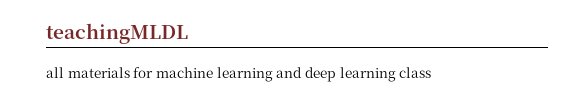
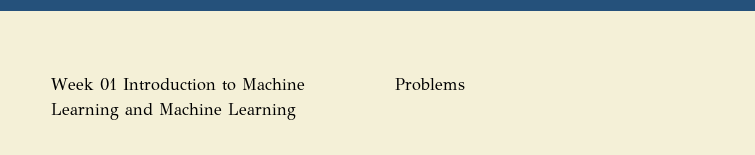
- teachingMLDL
- all materials for machine learning and deep learning class
+ Week 01 Introduction to Machine Learning and Machine Learning Problems

